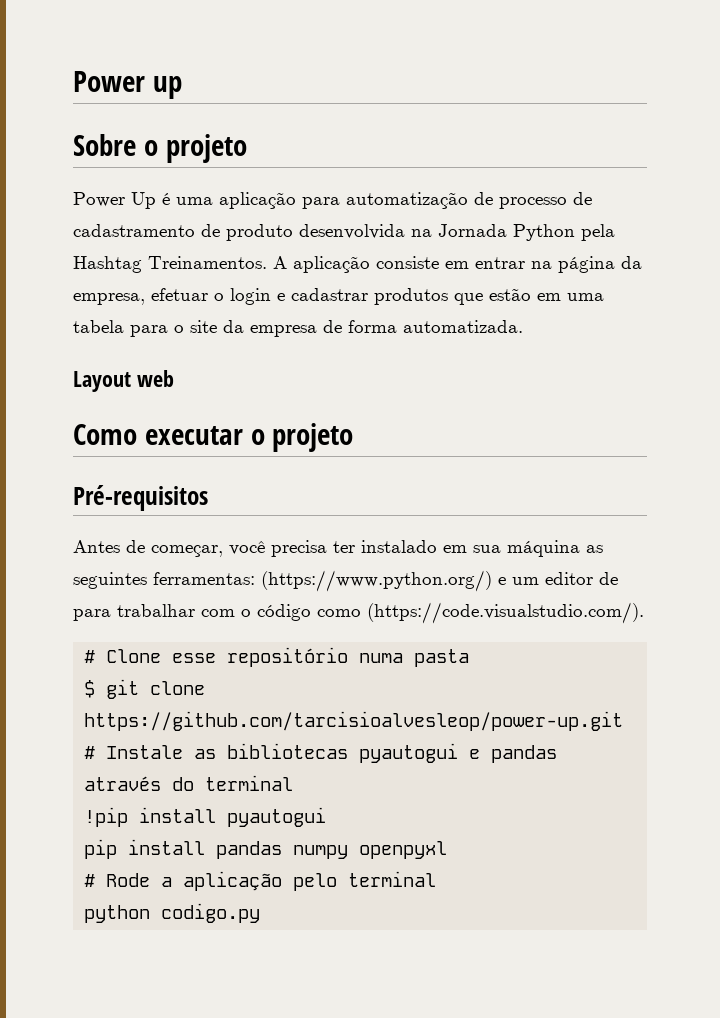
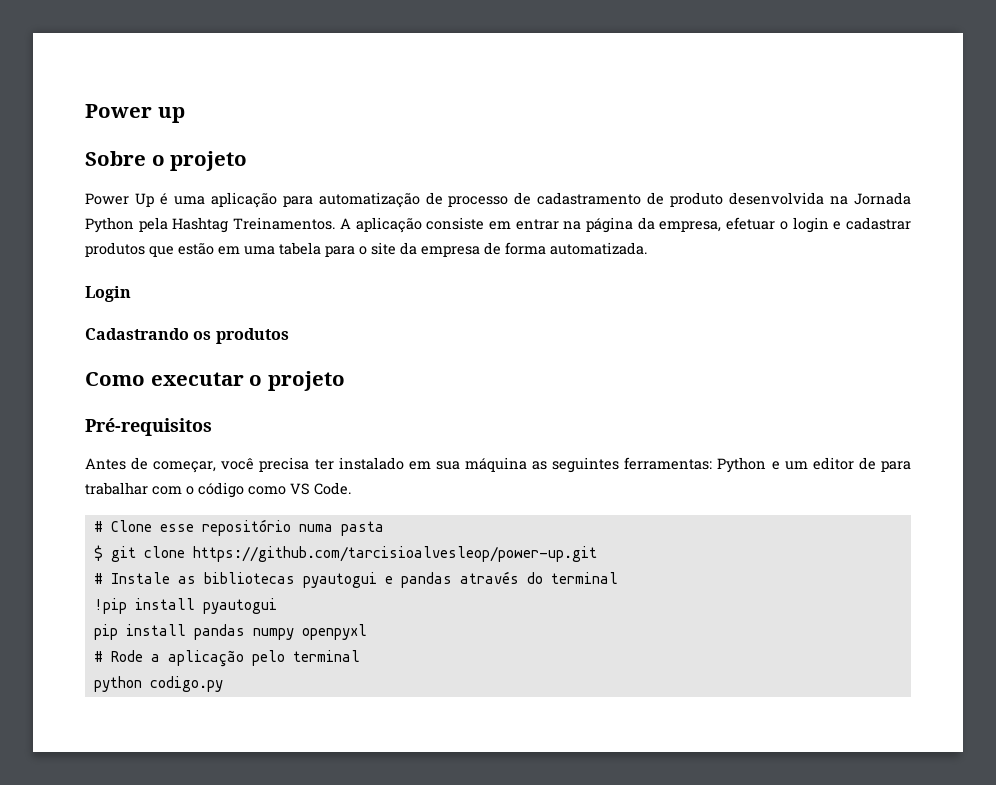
- Layout web
+ Login
+ Cadastrando os produtos
- Antes de começar, você precisa ter instalado em sua máquina as seguintes ferramentas: (https://www.python.org/) e um editor de para trabalhar com o código como (https://code.visualstudio.com/).
+ Antes de começar, você precisa ter instalado em sua máquina as seguintes ferramentas: Python e um editor de para trabalhar com o código como VS Code.

